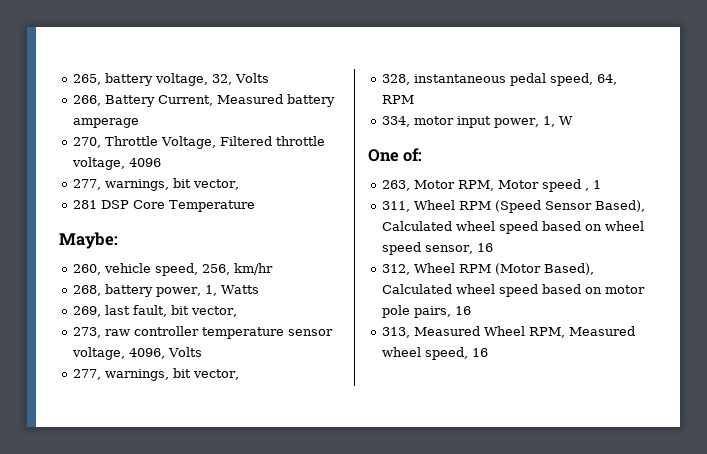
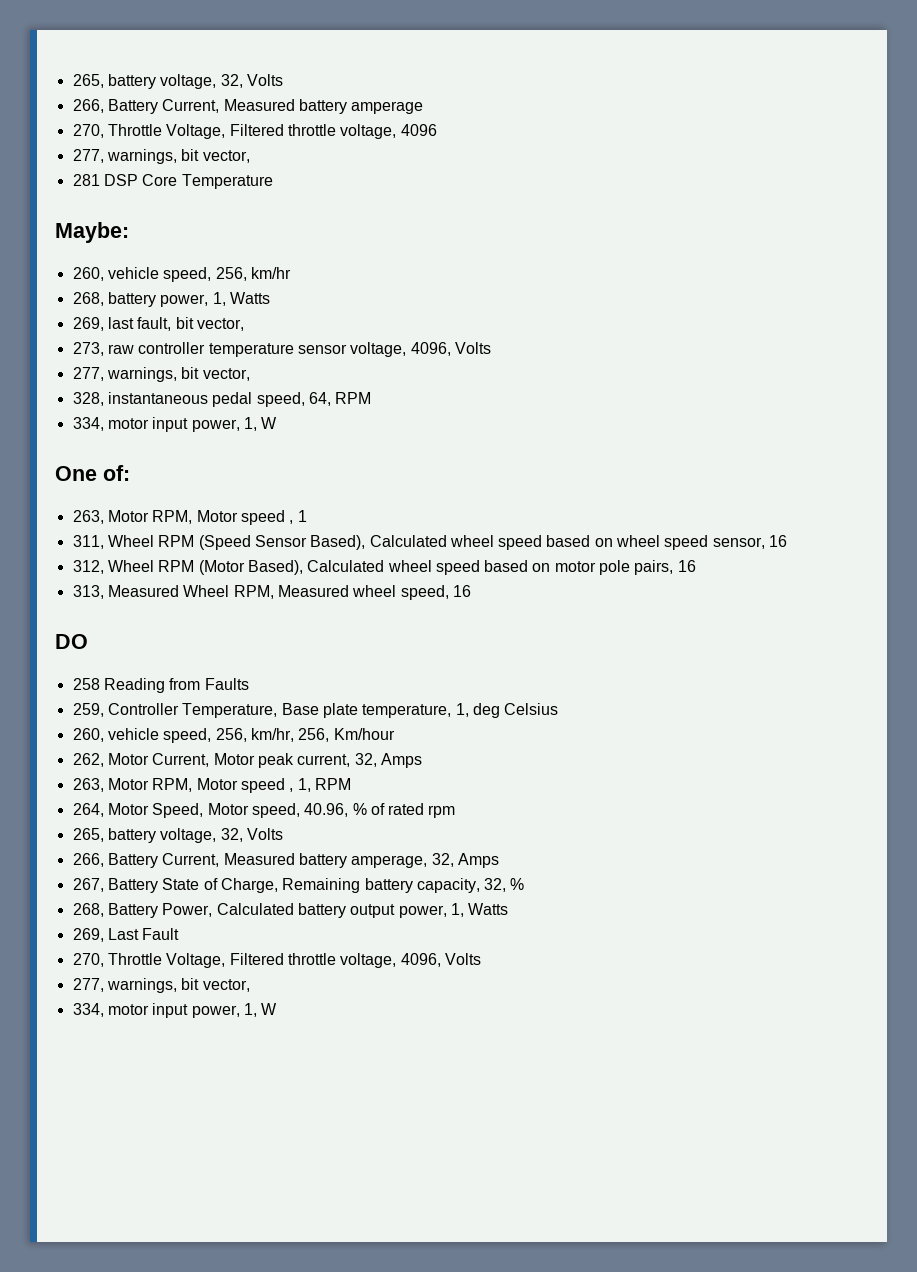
+ DO
+ 258 Reading from Faults
+ 259, Controller Temperature, Base plate temperature, 1, deg Celsius
+ 260, vehicle speed, 256, km/hr, 256, Km/hour
+ 262, Motor Current, Motor peak current, 32, Amps
+ 263, Motor RPM, Motor speed , 1, RPM
+ 264, Motor Speed, Motor speed, 40.96, % of rated rpm
+ 265, battery voltage, 32, Volts
+ 266, Battery Current, Measured battery amperage, 32, Amps
+ 267, Battery State of Charge, Remaining battery capacity, 32, %
+ 268, Battery Power, Calculated battery output power, 1, Watts
+ 269, Last Fault
+ 270, Throttle Voltage, Filtered throttle voltage, 4096, Volts
+ 277, warnings, bit vector,
+ 334, motor input power, 1, W

